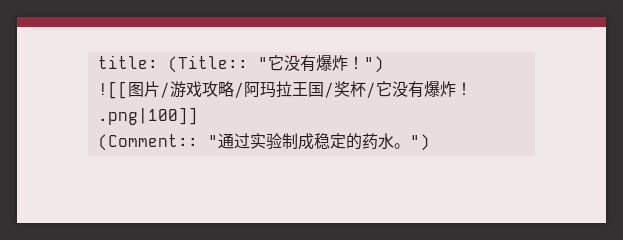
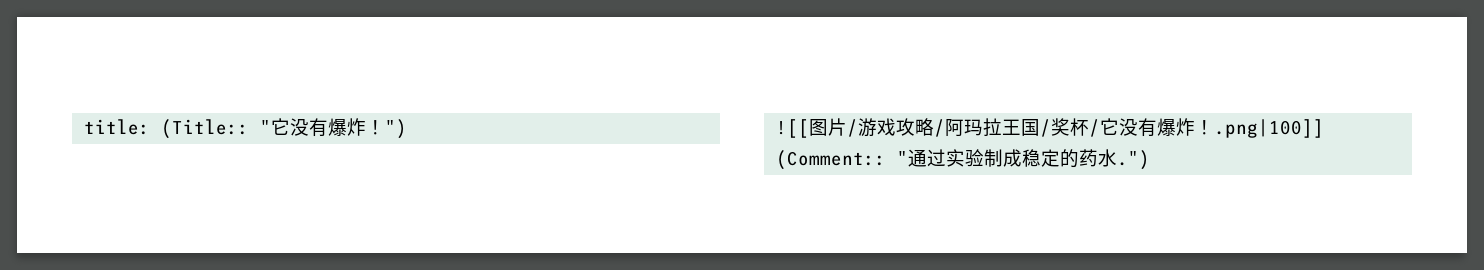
- (Comment:: "通过实验制成稳定的药水。")
+ (Comment:: "通过实验制成稳定的药水.")

